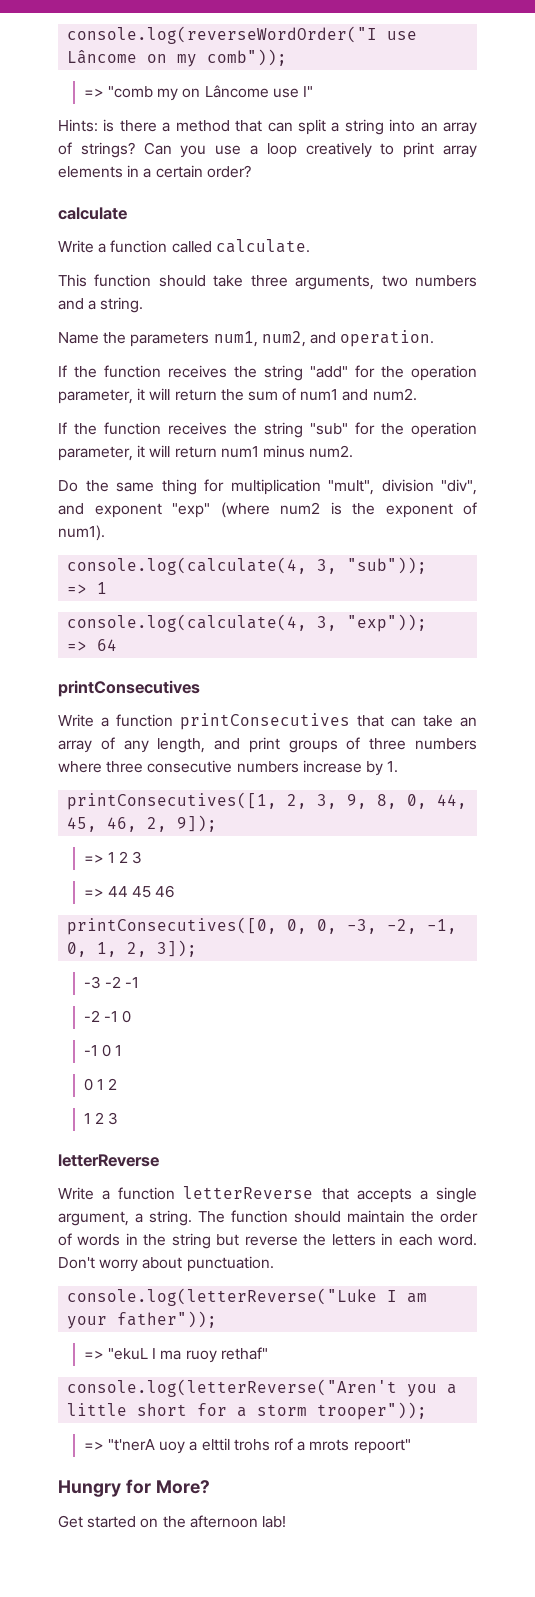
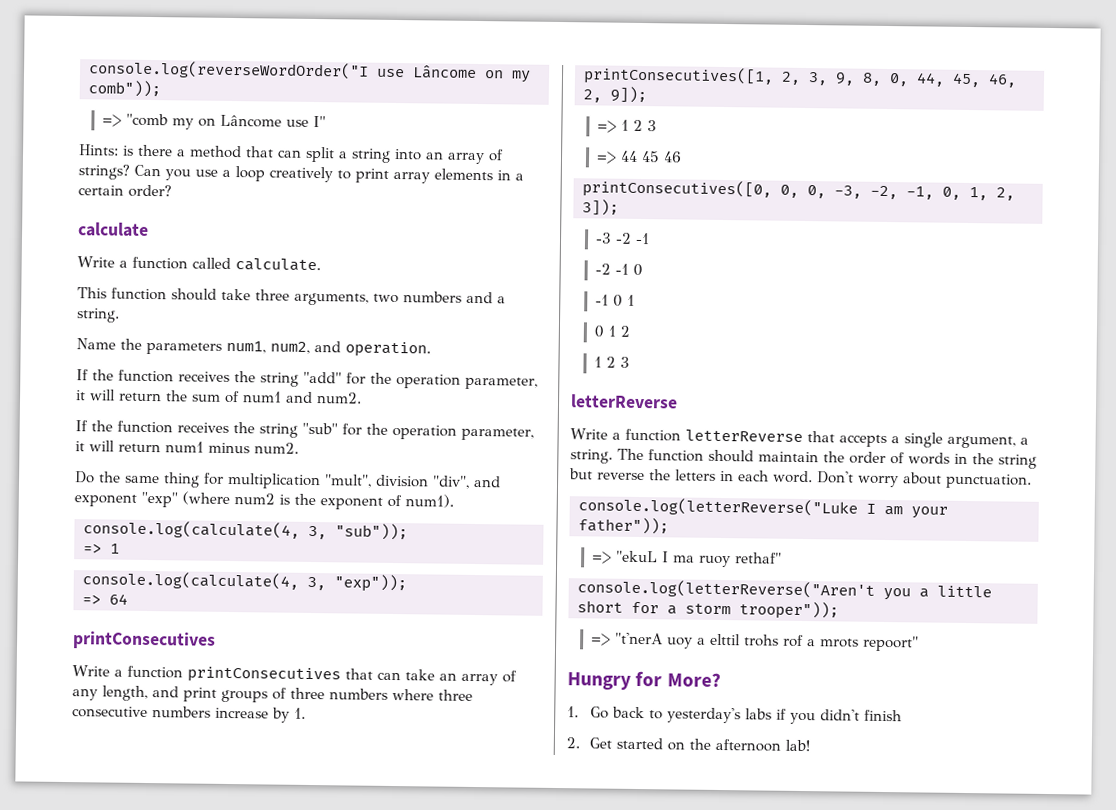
- Get started on the afternoon lab!
+ 1. Go back to yesterday's labs if you didn't finish
+ 2. Get started on the afternoon lab!

